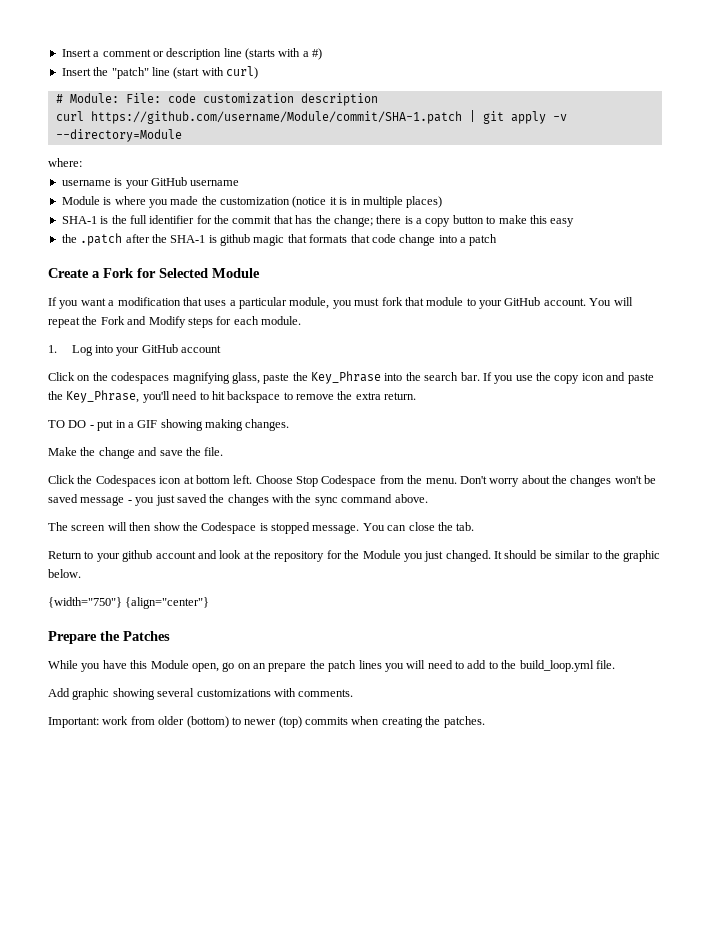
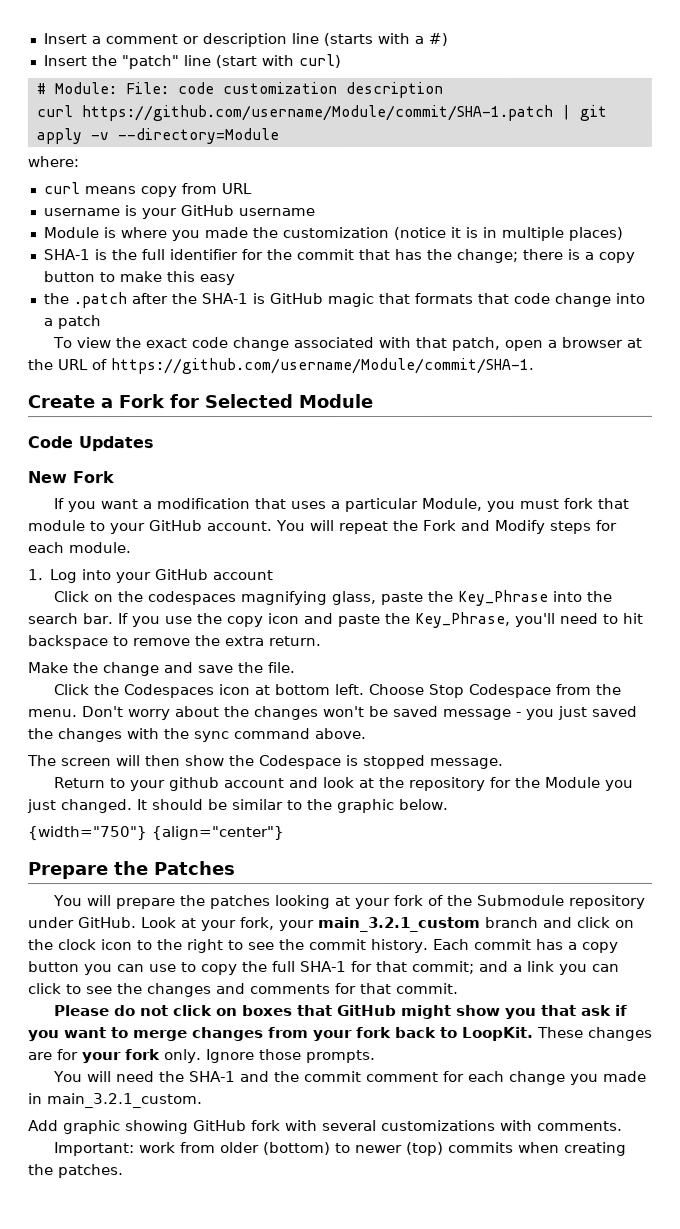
+ curl means copy from URL
- the .patch after the SHA-1 is github magic that formats that code change into a patch
+ the .patch after the SHA-1 is GitHub magic that formats that code change into a patch
+ To view the exact code change associated with that patch, open a browser at the URL of https://github.com/username/Module/commit/SHA-1.
+ Code Updates
+ New Fork
- If you want a modification that uses a particular module, you must fork that module to your GitHub account.
+ If you want a modification that uses a particular Module, you must fork that module to your GitHub account.
- TO DO - put in a GIF showing making changes.
- You can close the tab.
- While you have this Module open, go on an prepare the patch lines you will need to add to the build_loop.yml file.
+ You will prepare the patches looking at your fork of the Submodule repository under GitHub. Look at your fork, your main_3.2.1_custom branch and click on the clock icon to the right to see the commit history. Each commit has a copy button you can use to copy the full SHA-1 for that commit; and a link you can click to see the changes and comments for that commit.
+ Please do not click on boxes that GitHub might show you that ask if you want to merge changes from your fork back to LoopKit. These changes are for your fork only. Ignore those prompts.
+ You will need the SHA-1 and the commit comment for each change you made in main_3.2.1_custom.
- Add graphic showing several customizations with comments.
+ Add graphic showing GitHub fork with several customizations with comments.

